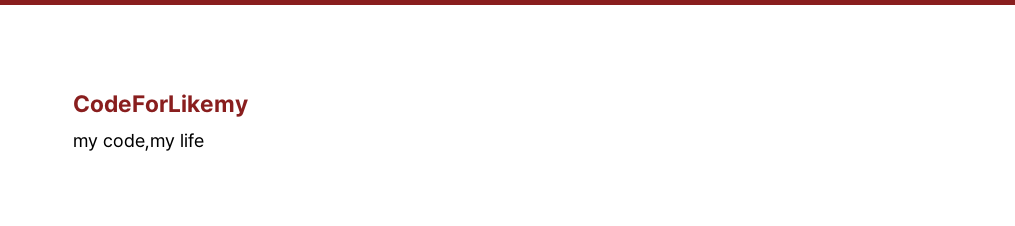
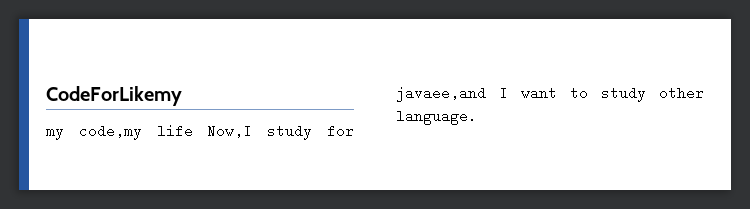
- my code,my life
+ my code,my life Now,I study for javaee,and I want to study other language.

